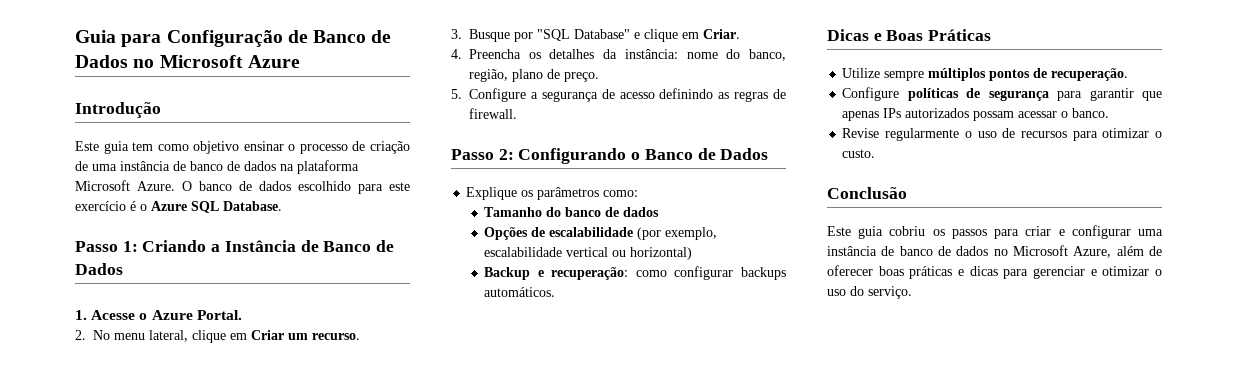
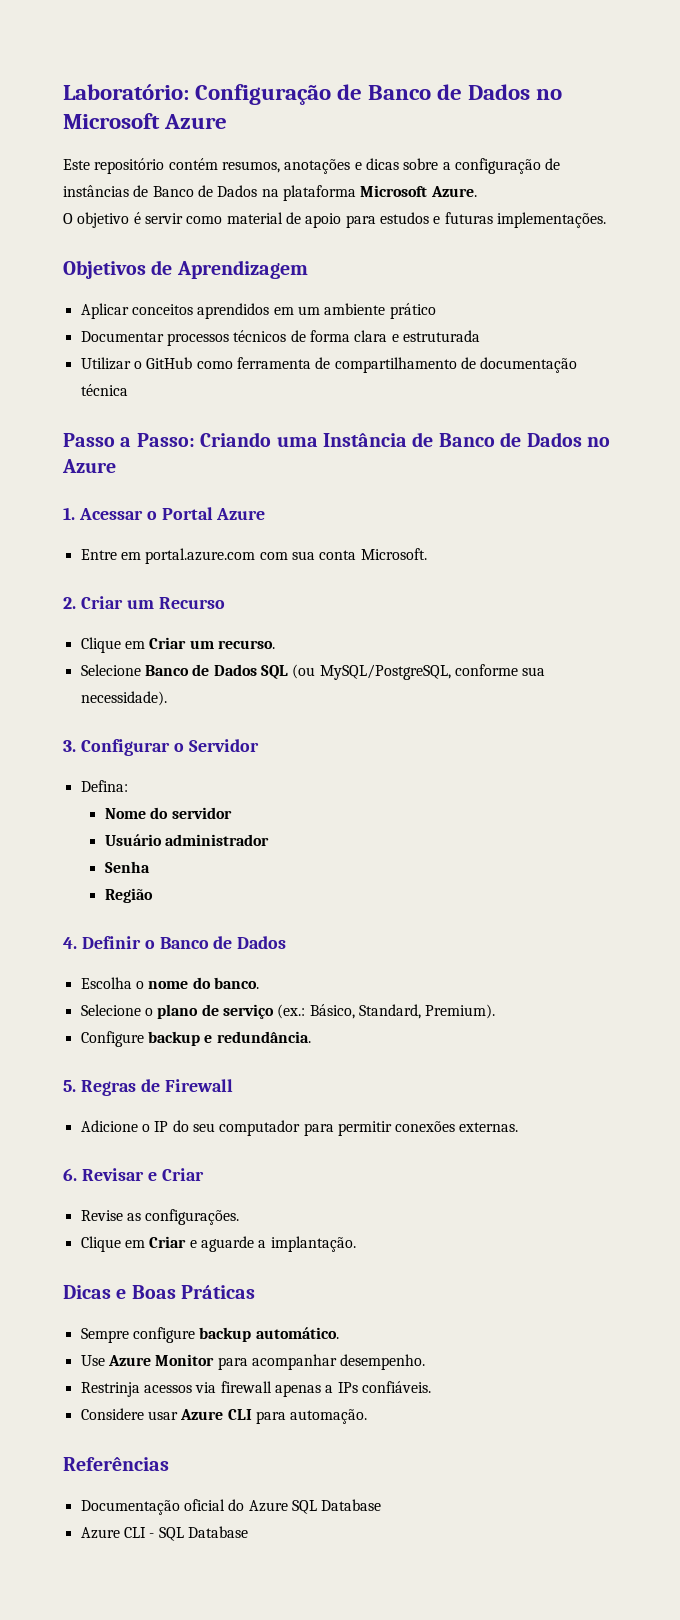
- Guia para Configuração de Banco de Dados no Microsoft Azure
+ Laboratório: Configuração de Banco de Dados no Microsoft Azure
- Introdução
- Este guia tem como objetivo ensinar o processo de criação de uma instância de banco de dados na plataforma Microsoft Azure. O banco de dados escolhido para este exercício é o Azure SQL Database.
- Passo 1: Criando a Instância de Banco de Dados
+ Este repositório contém resumos, anotações e dicas sobre a configuração de instâncias de Banco de Dados na plataforma Microsoft Azure.
+ O objetivo é servir como material de apoio para estudos e futuras implementações.
+ Objetivos de Aprendizagem
+ Aplicar conceitos aprendidos em um ambiente prático
+ Documentar processos técnicos de forma clara e estruturada
+ Utilizar o GitHub como ferramenta de compartilhamento de documentação técnica
+ Passo a Passo: Criando uma Instância de Banco de Dados no Azure
- 1. Acesse o Azure Portal.
- 2. No menu lateral, clique em Criar um recurso.
- 3. Busque por "SQL Database" e clique em Criar.
- 4. Preencha os detalhes da instância: nome do banco, região, plano de preço.
- 5. Configure a segurança de acesso definindo as regras de firewall.
- Passo 2: Configurando o Banco de Dados
- Explique os parâmetros como:
- Tamanho do banco de dados
- Opções de escalabilidade (por exemplo, escalabilidade vertical ou horizontal)
- Backup e recuperação: como configurar backups automáticos.
+ 1. Acessar o Portal Azure
+ Entre em portal.azure.com com sua conta Microsoft.
+ 2. Criar um Recurso
+ Clique em Criar um recurso.
+ Selecione Banco de Dados SQL (ou MySQL/PostgreSQL, conforme sua necessidade).
+ 3. Configurar o Servidor
+ Defina:
+ Nome do servidor
+ Usuário administrador
+ Senha
+ Região
+ 4. Definir o Banco de Dados
+ Escolha o nome do banco.
+ Selecione o plano de serviço (ex.: Básico, Standard, Premium).
+ Configure backup e redundância.
+ 5. Regras de Firewall
+ Adicione o IP do seu computador para permitir conexões externas.
+ 6. Revisar e Criar
+ Revise as configurações.
+ Clique em Criar e aguarde a implantação.
  Dicas e Boas Práticas
- Utilize sempre múltiplos pontos de recuperação.
- Configure políticas de segurança para garantir que apenas IPs autorizados possam acessar o banco.
- Revise regularmente o uso de recursos para otimizar o custo.
- Conclusão
- Este guia cobriu os passos para criar e configurar uma instância de banco de dados no Microsoft Azure, além de oferecer boas práticas e dicas para gerenciar e otimizar o uso do serviço.
+ Sempre configure backup automático.
+ Use Azure Monitor para acompanhar desempenho.
+ Restrinja acessos via firewall apenas a IPs confiáveis.
+ Considere usar Azure CLI para automação.
+ Referências
+ Documentação oficial do Azure SQL Database
+ Azure CLI - SQL Database

